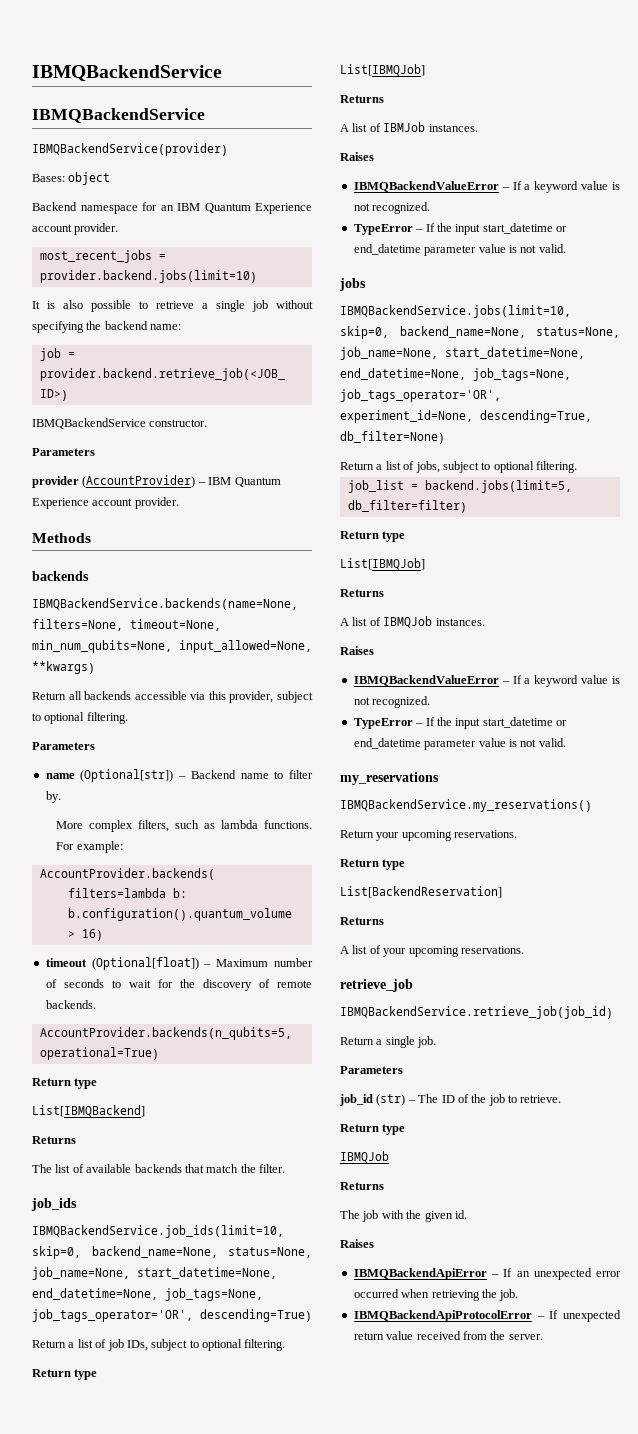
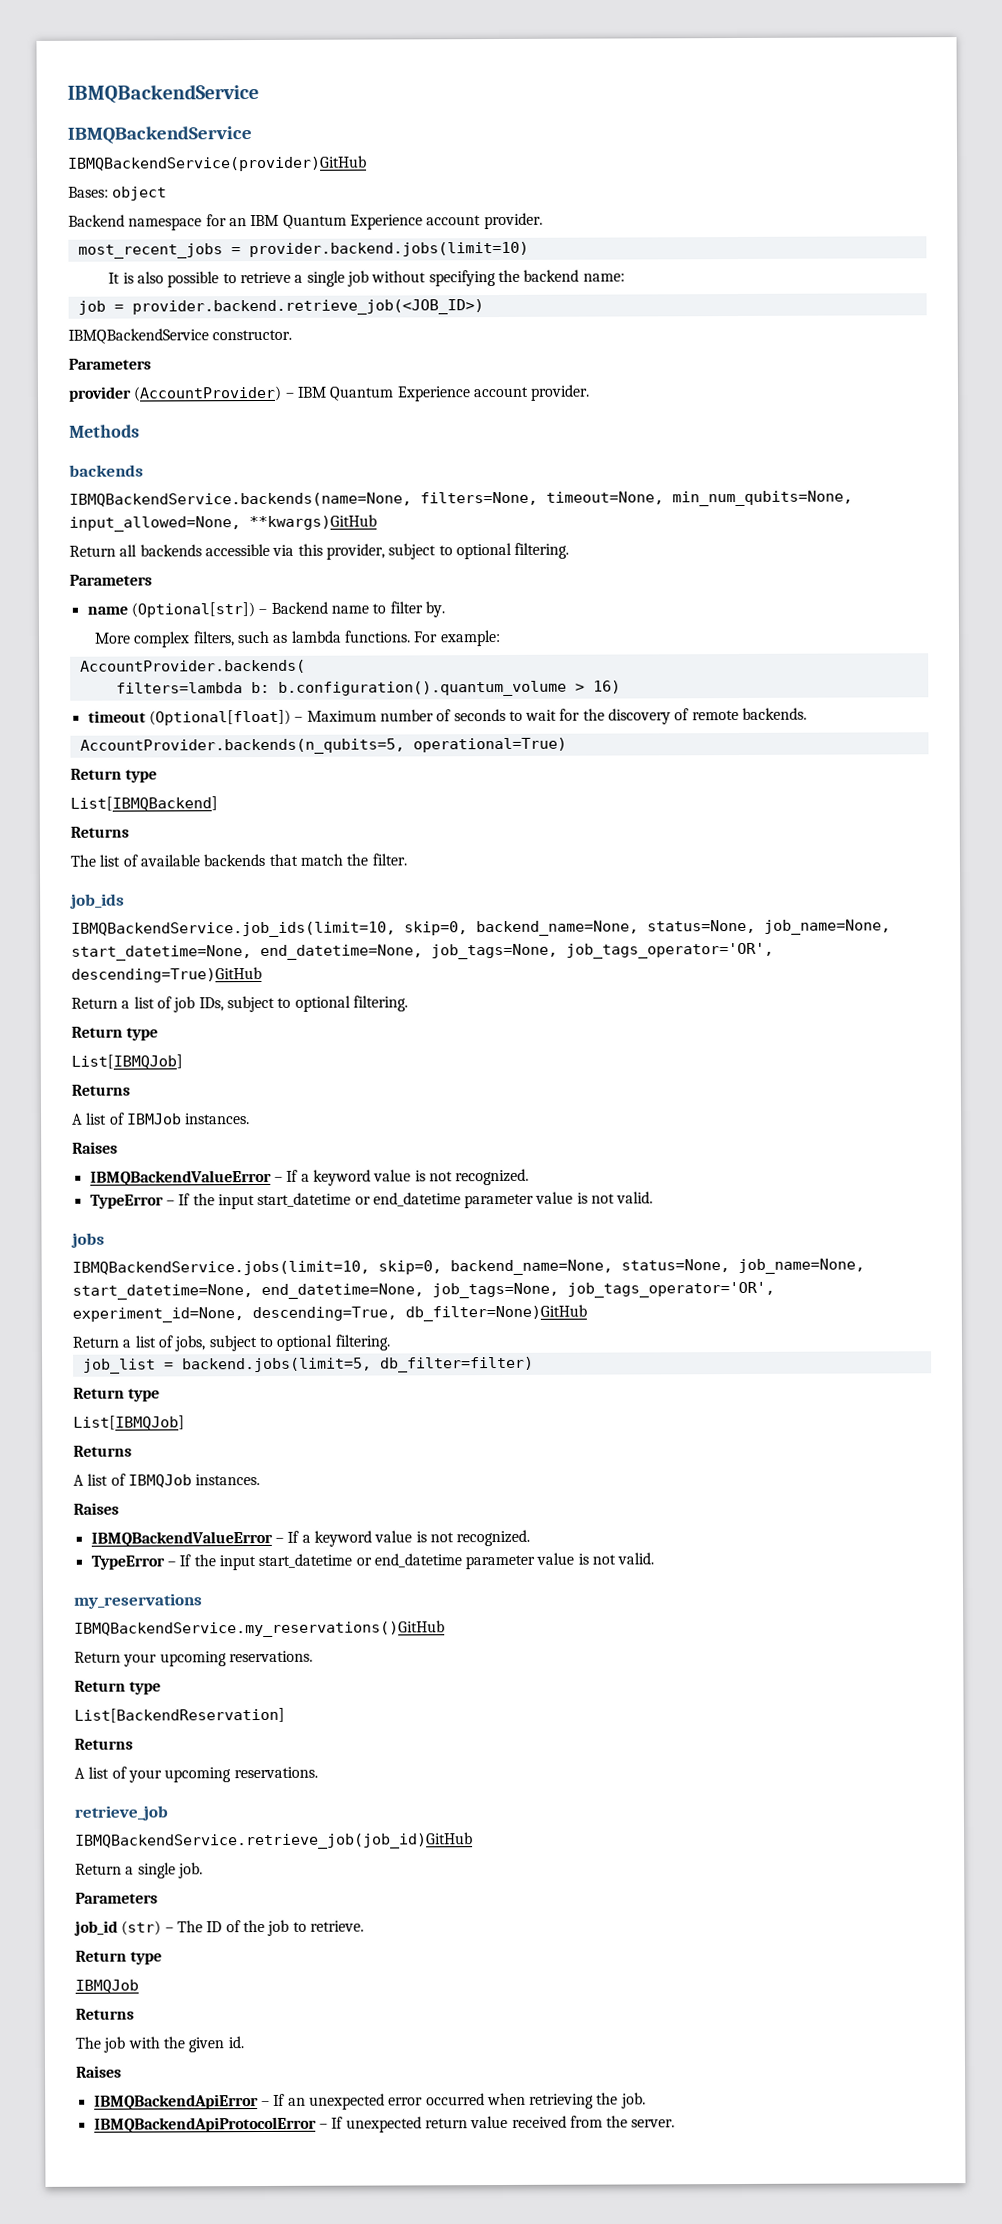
- IBMQBackendService(provider)
+ IBMQBackendService(provider)GitHub
- IBMQBackendService.backends(name=None, filters=None, timeout=None, min_num_qubits=None, input_allowed=None, **kwargs)
+ IBMQBackendService.backends(name=None, filters=None, timeout=None, min_num_qubits=None, input_allowed=None, **kwargs)GitHub
- IBMQBackendService.job_ids(limit=10, skip=0, backend_name=None, status=None, job_name=None, start_datetime=None, end_datetime=None, job_tags=None, job_tags_operator='OR', descending=True)
+ IBMQBackendService.job_ids(limit=10, skip=0, backend_name=None, status=None, job_name=None, start_datetime=None, end_datetime=None, job_tags=None, job_tags_operator='OR', descending=True)GitHub
- IBMQBackendService.jobs(limit=10, skip=0, backend_name=None, status=None, job_name=None, start_datetime=None, end_datetime=None, job_tags=None, job_tags_operator='OR', experiment_id=None, descending=True, db_filter=None)
+ IBMQBackendService.jobs(limit=10, skip=0, backend_name=None, status=None, job_name=None, start_datetime=None, end_datetime=None, job_tags=None, job_tags_operator='OR', experiment_id=None, descending=True, db_filter=None)GitHub
- IBMQBackendService.my_reservations()
+ IBMQBackendService.my_reservations()GitHub
- IBMQBackendService.retrieve_job(job_id)
+ IBMQBackendService.retrieve_job(job_id)GitHub

